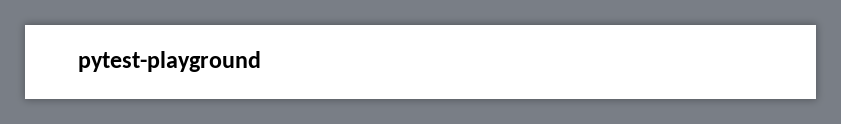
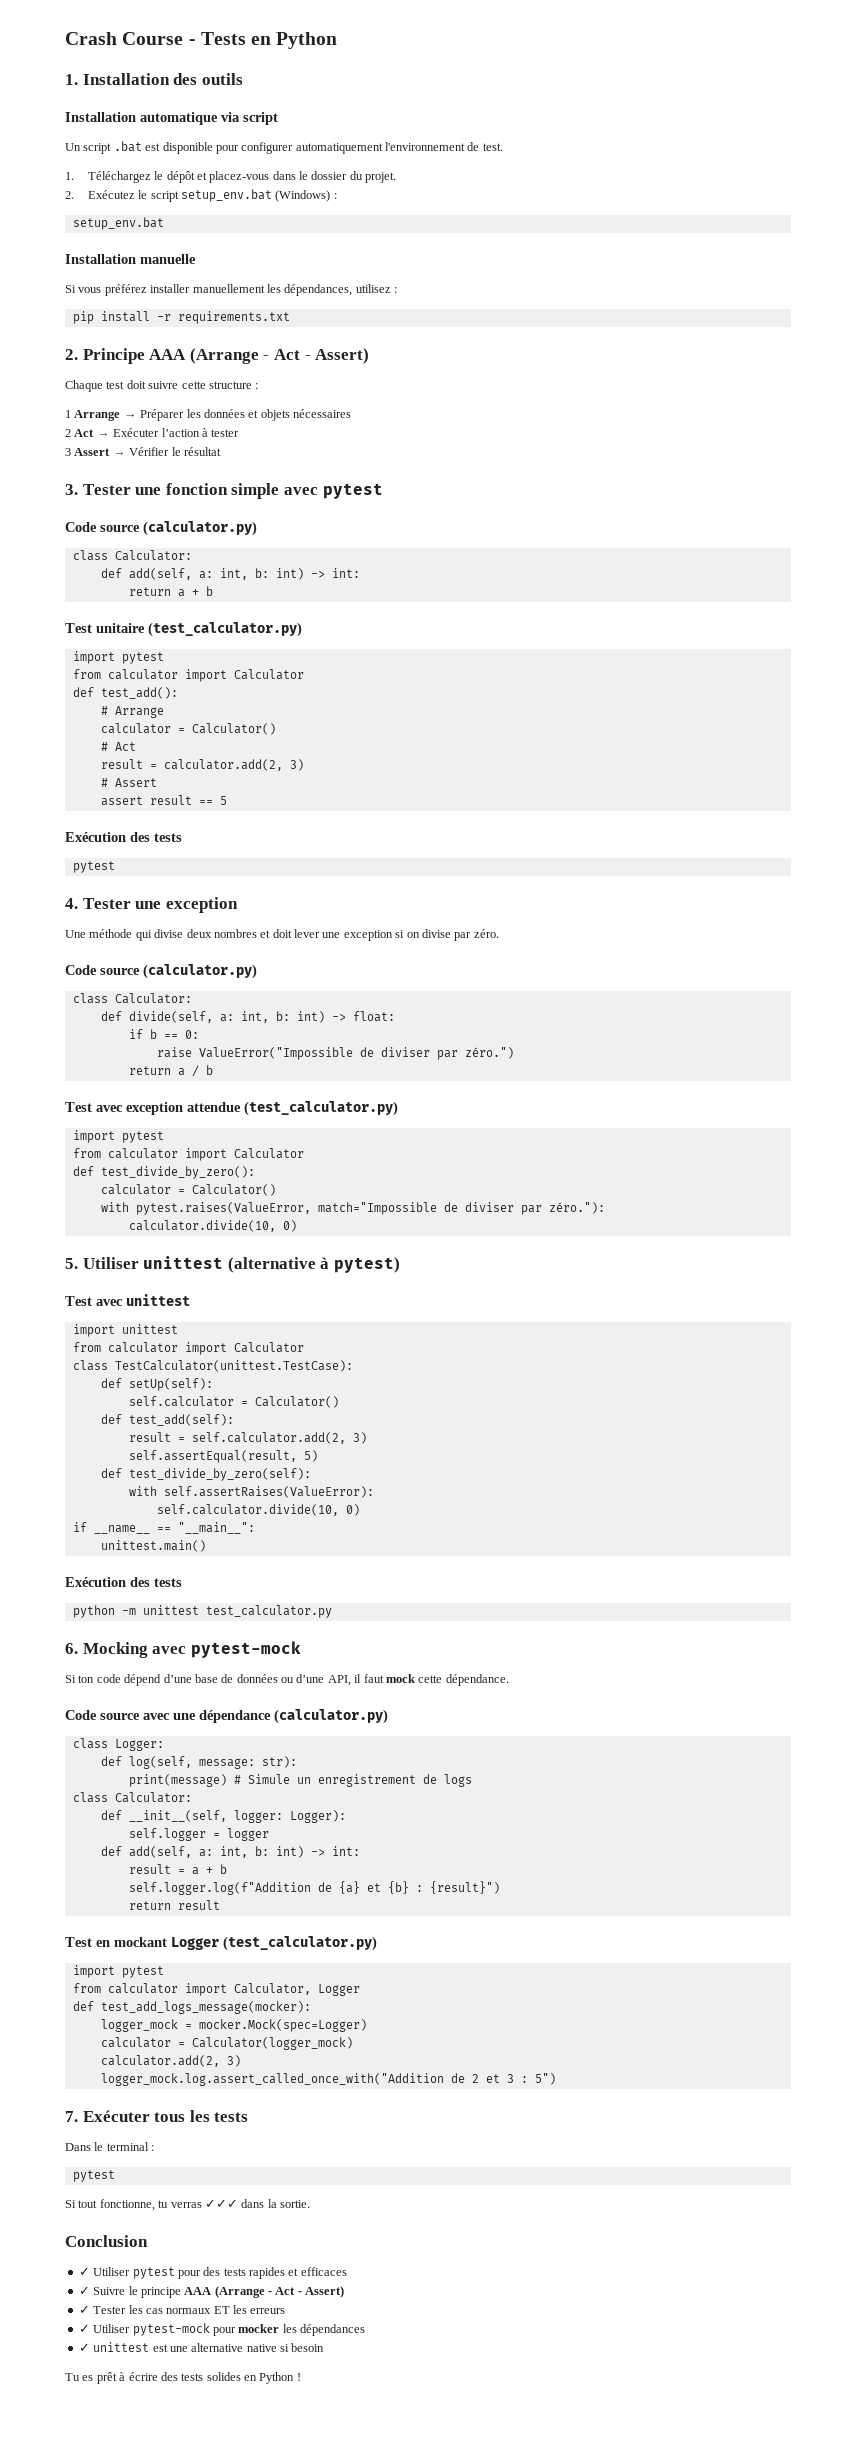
- pytest-playground
+ Crash Course - Tests en Python
+ 1. Installation des outils
+ Installation automatique via script
+ Un script .bat est disponible pour configurer automatiquement l'environnement de test.
+ 1. Téléchargez le dépôt et placez-vous dans le dossier du projet.
+ 2. Exécutez le script setup_env.bat (Windows) :
+ setup_env.bat
+ Installation manuelle
+ Si vous préférez installer manuellement les dépendances, utilisez :
+ pip install -r requirements.txt
+ 2. Principe AAA (Arrange - Act - Assert)
+ Chaque test doit suivre cette structure :
+ 1 Arrange → Préparer les données et objets nécessaires
+ 2 Act → Exécuter l’action à tester
+ 3 Assert → Vérifier le résultat
+ 3. Tester une fonction simple avec pytest
+ Code source (calculator.py)
+ class Calculator:
+ def add(self, a: int, b: int) -> int:
+ return a + b
+ Test unitaire (test_calculator.py)
+ import pytest
+ from calculator import Calculator
+ def test_add():
+ # Arrange
+ calculator = Calculator()
+ # Act
+ result = calculator.add(2, 3)
+ # Assert
+ assert result == 5
+ Exécution des tests
+ pytest
+ 4. Tester une exception
+ Une méthode qui divise deux nombres et doit lever une exception si on divise par zéro.
+ Code source (calculator.py)
+ class Calculator:
+ def divide(self, a: int, b: int) -> float:
+ if b == 0:
+ raise ValueError("Impossible de diviser par zéro.")
+ return a / b
+ Test avec exception attendue (test_calculator.py)
+ import pytest
+ from calculator import Calculator
+ def test_divide_by_zero():
+ calculator = Calculator()
+ with pytest.raises(ValueError, match="Impossible de diviser par zéro."):
+ calculator.divide(10, 0)
+ 5. Utiliser unittest (alternative à pytest)
+ Test avec unittest
+ import unittest
+ from calculator import Calculator
+ class TestCalculator(unittest.TestCase):
+ def setUp(self):
+ self.calculator = Calculator()
+ def test_add(self):
+ result = self.calculator.add(2, 3)
+ self.assertEqual(result, 5)
+ def test_divide_by_zero(self):
+ with self.assertRaises(ValueError):
+ self.calculator.divide(10, 0)
+ if __name__ == "__main__":
+ unittest.main()
+ Exécution des tests
+ python -m unittest test_calculator.py
+ 6. Mocking avec pytest-mock
+ Si ton code dépend d’une base de données ou d’une API, il faut mock cette dépendance.
+ Code source avec une dépendance (calculator.py)
+ class Logger:
+ def log(self, message: str):
+ print(message) # Simule un enregistrement de logs
+ class Calculator:
+ def __init__(self, logger: Logger):
+ self.logger = logger
+ def add(self, a: int, b: int) -> int:
+ result = a + b
+ self.logger.log(f"Addition de {a} et {b} : {result}")
+ return result
+ Test en mockant Logger (test_calculator.py)
+ import pytest
+ from calculator import Calculator, Logger
+ def test_add_logs_message(mocker):
+ logger_mock = mocker.Mock(spec=Logger)
+ calculator = Calculator(logger_mock)
+ calculator.add(2, 3)
+ logger_mock.log.assert_called_once_with("Addition de 2 et 3 : 5")
+ 7. Exécuter tous les tests
+ Dans le terminal :
+ pytest
+ Si tout fonctionne, tu verras ✓✓✓ dans la sortie.
+ Conclusion
+ ✓ Utiliser pytest pour des tests rapides et efficaces
+ ✓ Suivre le principe AAA (Arrange - Act - Assert)
+ ✓ Tester les cas normaux ET les erreurs
+ ✓ Utiliser pytest-mock pour mocker les dépendances
+ ✓ unittest est une alternative native si besoin
+ Tu es prêt à écrire des tests solides en Python !

